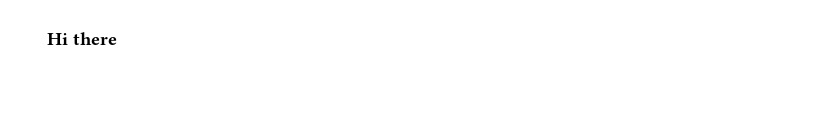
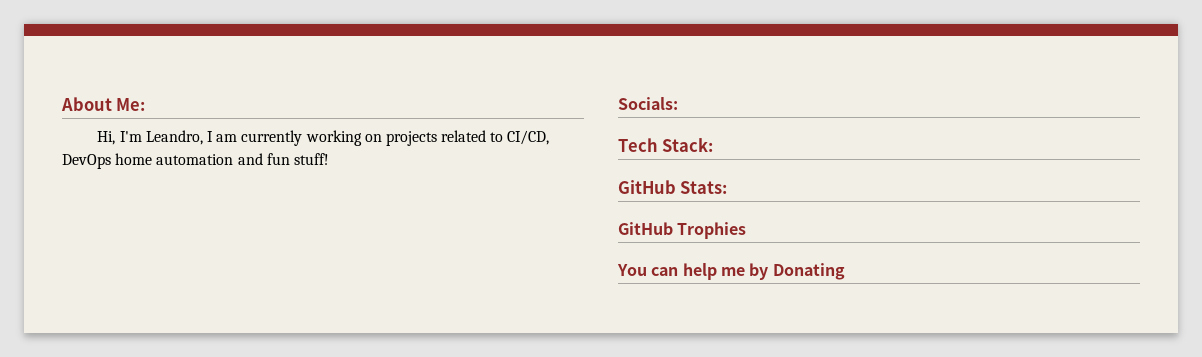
- Hi there
+ About Me:
+ Hi, I'm Leandro, I am currently working on projects related to CI/CD, DevOps home automation and fun stuff!
+ Socials:
+ Tech Stack:
+ GitHub Stats:
+ GitHub Trophies
+ You can help me by Donating

